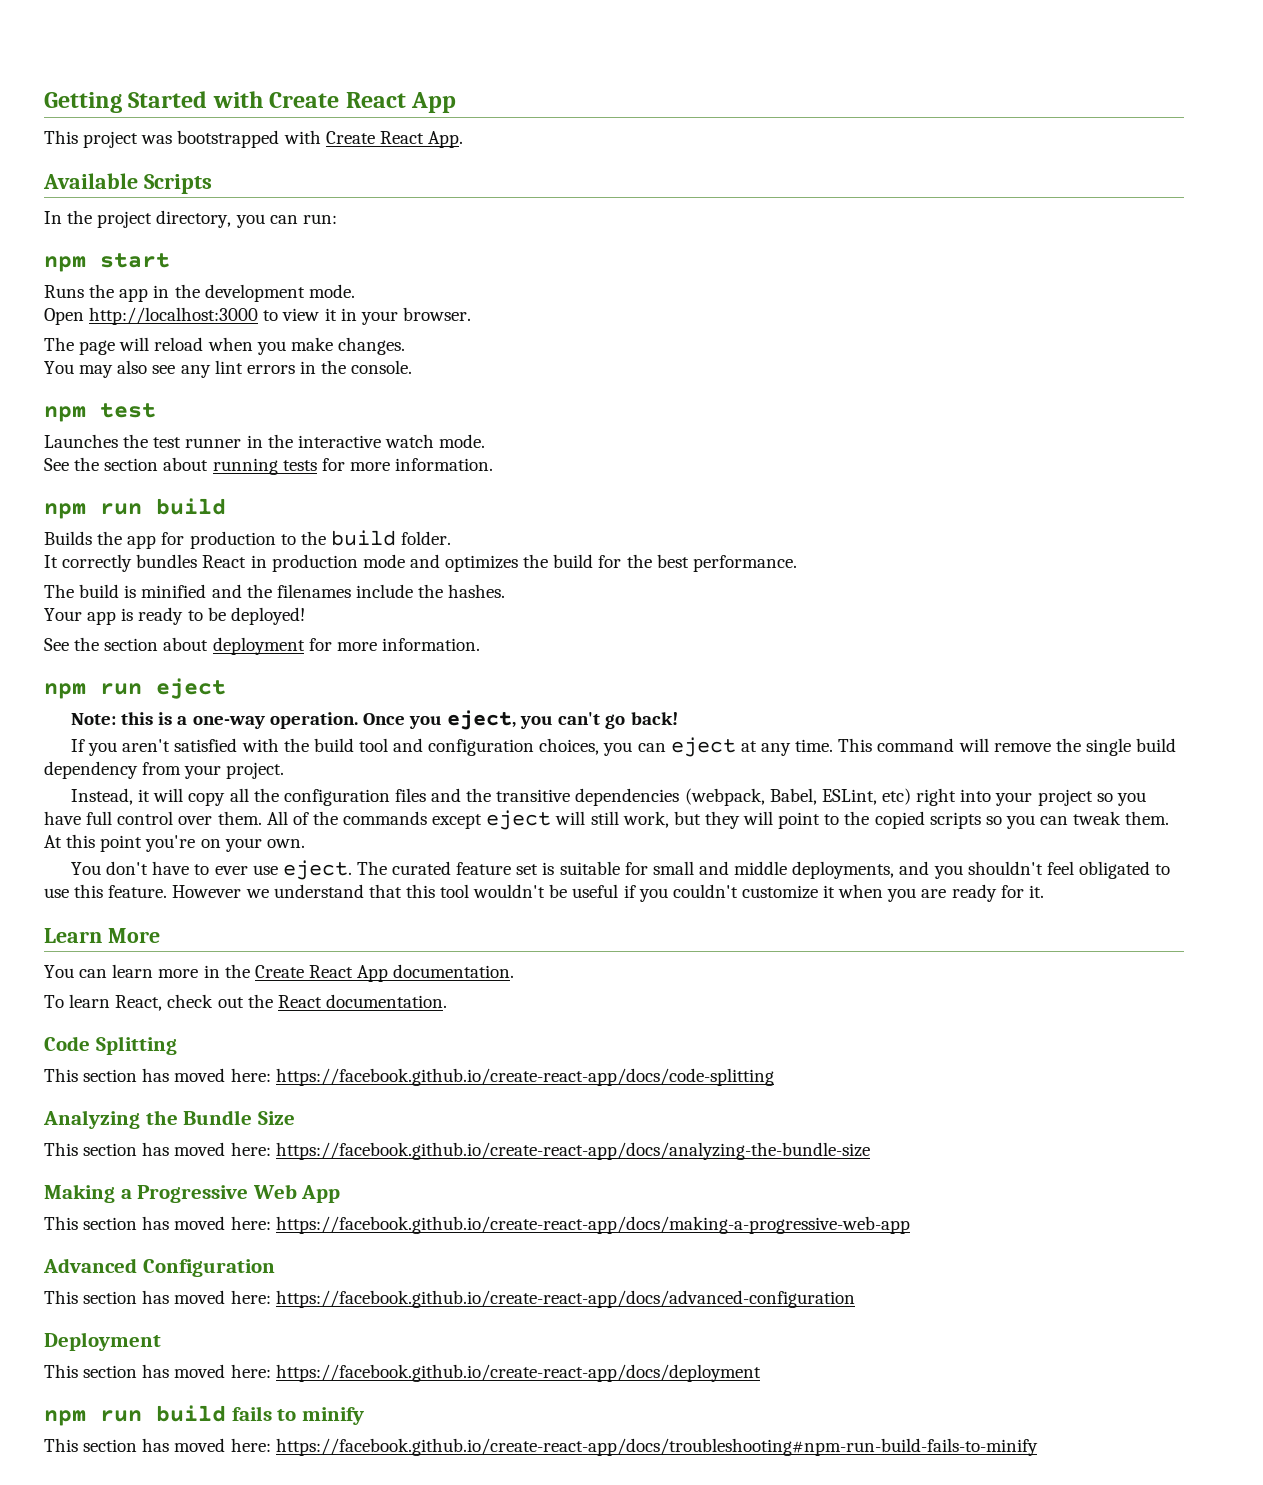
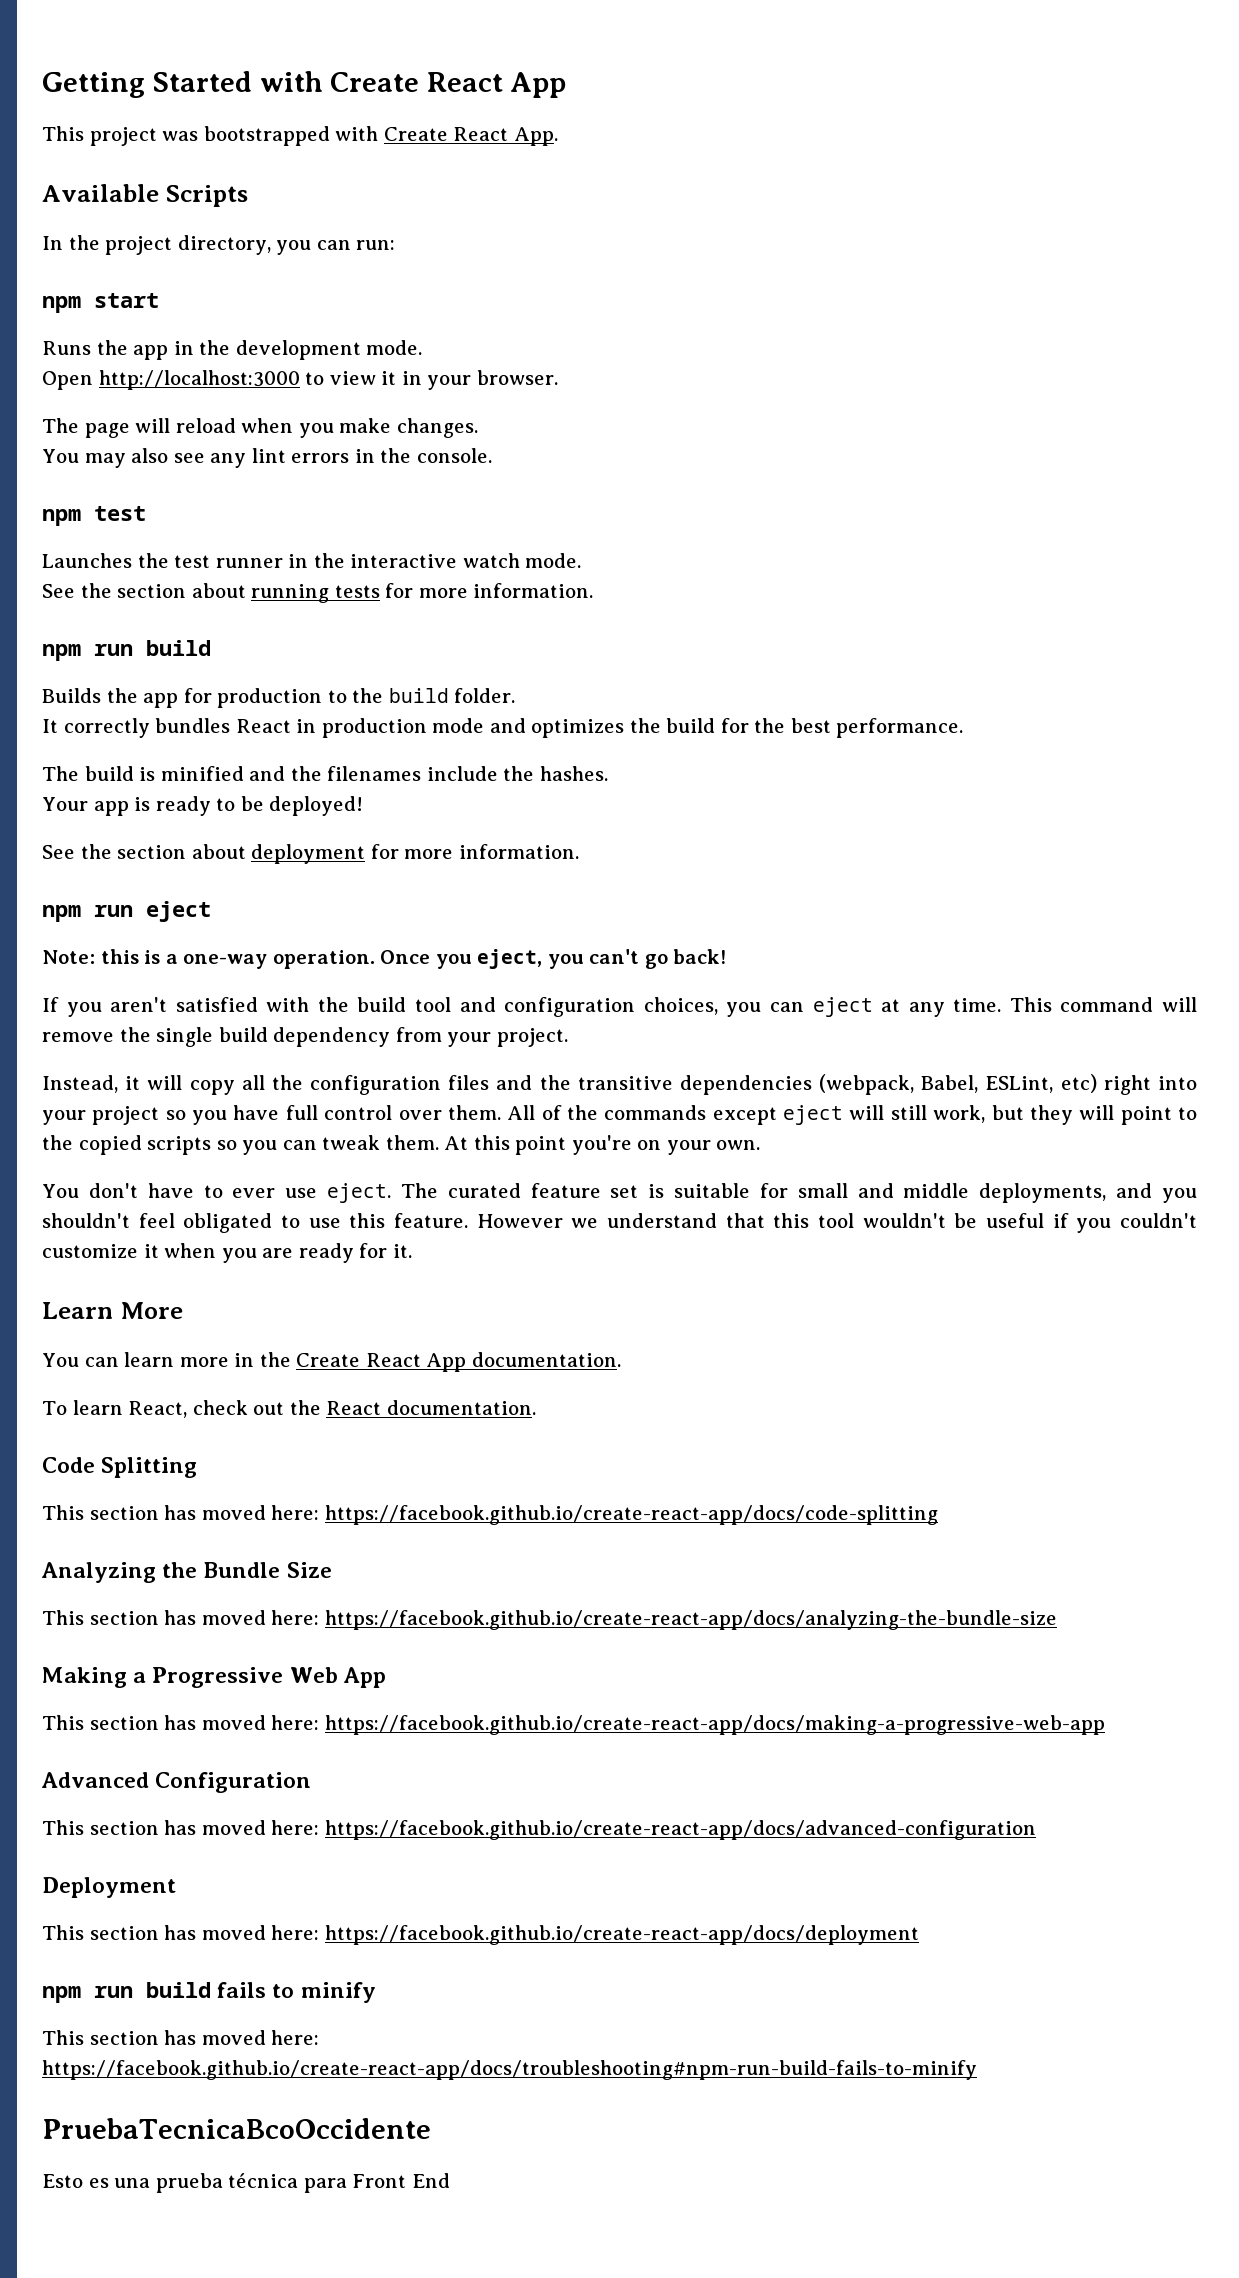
+ PruebaTecnicaBcoOccidente
+ Esto es una prueba técnica para Front End

